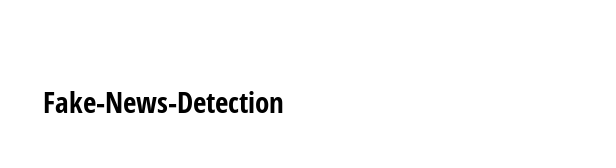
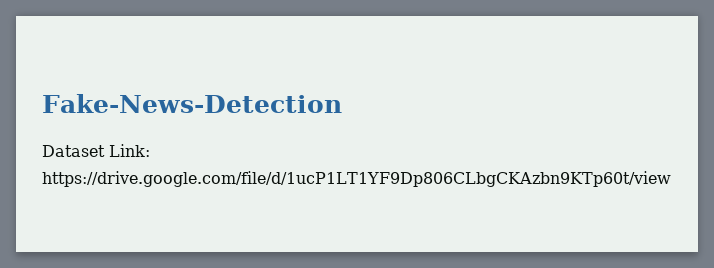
+ Dataset Link: https://drive.google.com/file/d/1ucP1LT1YF9Dp806CLbgCKAzbn9KTp60t/view

